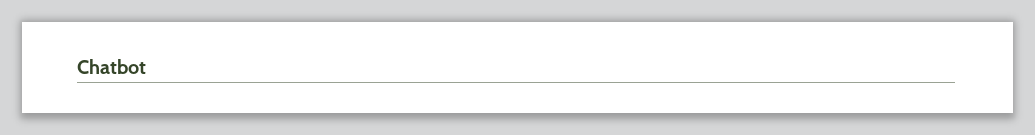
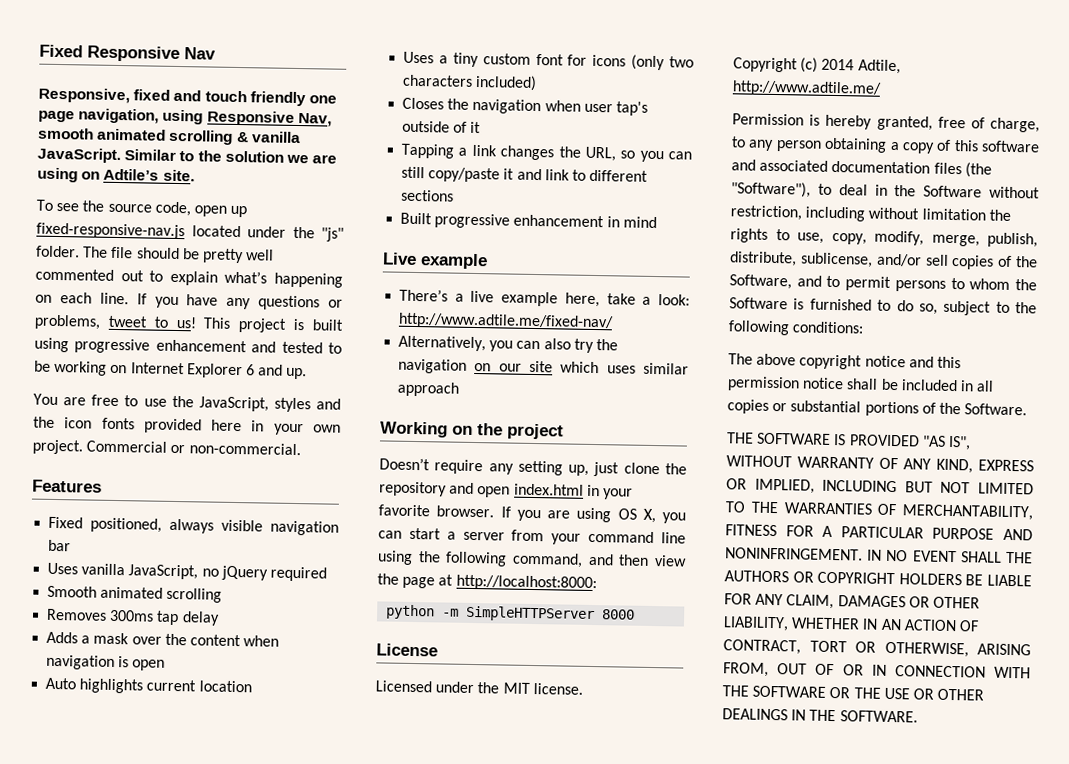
- Chatbot
+ Fixed Responsive Nav
+ Responsive, fixed and touch friendly one page navigation, using Responsive Nav, smooth animated scrolling & vanilla JavaScript. Similar to the solution we are using on Adtile’s site.
+ To see the source code, open up fixed-responsive-nav.js located under the "js" folder. The file should be pretty well commented out to explain what’s happening on each line. If you have any questions or problems, tweet to us! This project is built using progressive enhancement and tested to be working on Internet Explorer 6 and up.
+ You are free to use the JavaScript, styles and the icon fonts provided here in your own project. Commercial or non-commercial.
+ Features
+ Fixed positioned, always visible navigation bar
+ Uses vanilla JavaScript, no jQuery required
+ Smooth animated scrolling
+ Removes 300ms tap delay
+ Adds a mask over the content when navigation is open
+ Auto highlights current location
+ Uses a tiny custom font for icons (only two characters included)
+ Closes the navigation when user tap's outside of it
+ Tapping a link changes the URL, so you can still copy/paste it and link to different sections
+ Built progressive enhancement in mind
+ Live example
+ There’s a live example here, take a look: http://www.adtile.me/fixed-nav/
+ Alternatively, you can also try the navigation on our site which uses similar approach
+ Working on the project
+ Doesn’t require any setting up, just clone the repository and open index.html in your favorite browser. If you are using OS X, you can start a server from your command line using the following command, and then view the page at http://localhost:8000:
+ python -m SimpleHTTPServer 8000
+ License
+ Licensed under the MIT license.
+ Copyright (c) 2014 Adtile, http://www.adtile.me/
+ Permission is hereby granted, free of charge, to any person obtaining a copy of this software and associated documentation files (the "Software"), to deal in the Software without restriction, including without limitation the rights to use, copy, modify, merge, publish, distribute, sublicense, and/or sell copies of the Software, and to permit persons to whom the Software is furnished to do so, subject to the following conditions:
+ The above copyright notice and this permission notice shall be included in all copies or substantial portions of the Software.
+ THE SOFTWARE IS PROVIDED "AS IS", WITHOUT WARRANTY OF ANY KIND, EXPRESS OR IMPLIED, INCLUDING BUT NOT LIMITED TO THE WARRANTIES OF MERCHANTABILITY, FITNESS FOR A PARTICULAR PURPOSE AND NONINFRINGEMENT. IN NO EVENT SHALL THE AUTHORS OR COPYRIGHT HOLDERS BE LIABLE FOR ANY CLAIM, DAMAGES OR OTHER LIABILITY, WHETHER IN AN ACTION OF CONTRACT, TORT OR OTHERWISE, ARISING FROM, OUT OF OR IN CONNECTION WITH THE SOFTWARE OR THE USE OR OTHER DEALINGS IN THE SOFTWARE.

